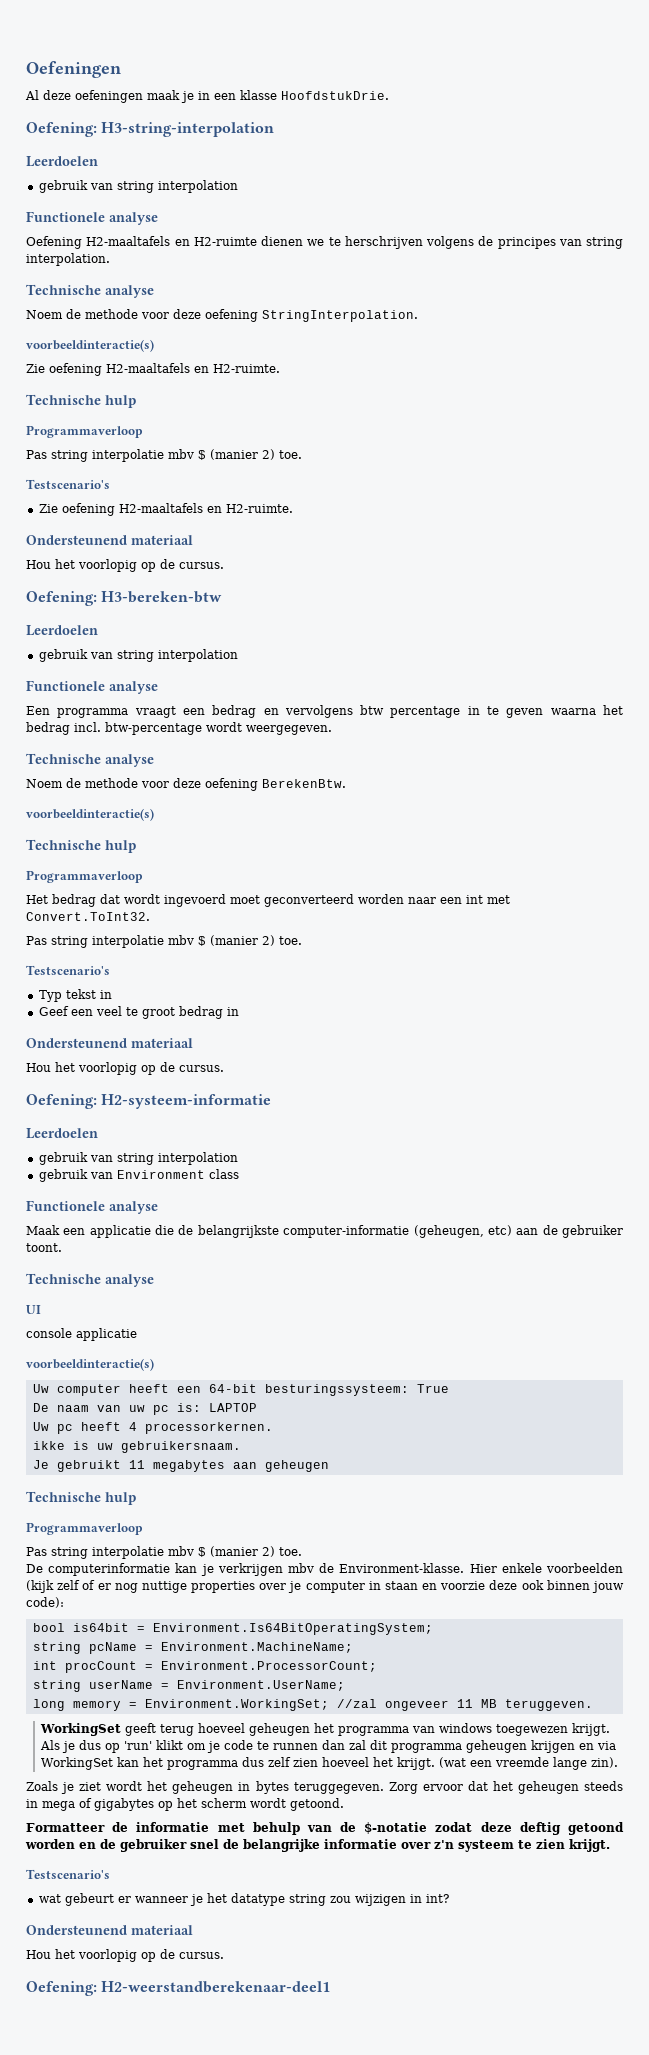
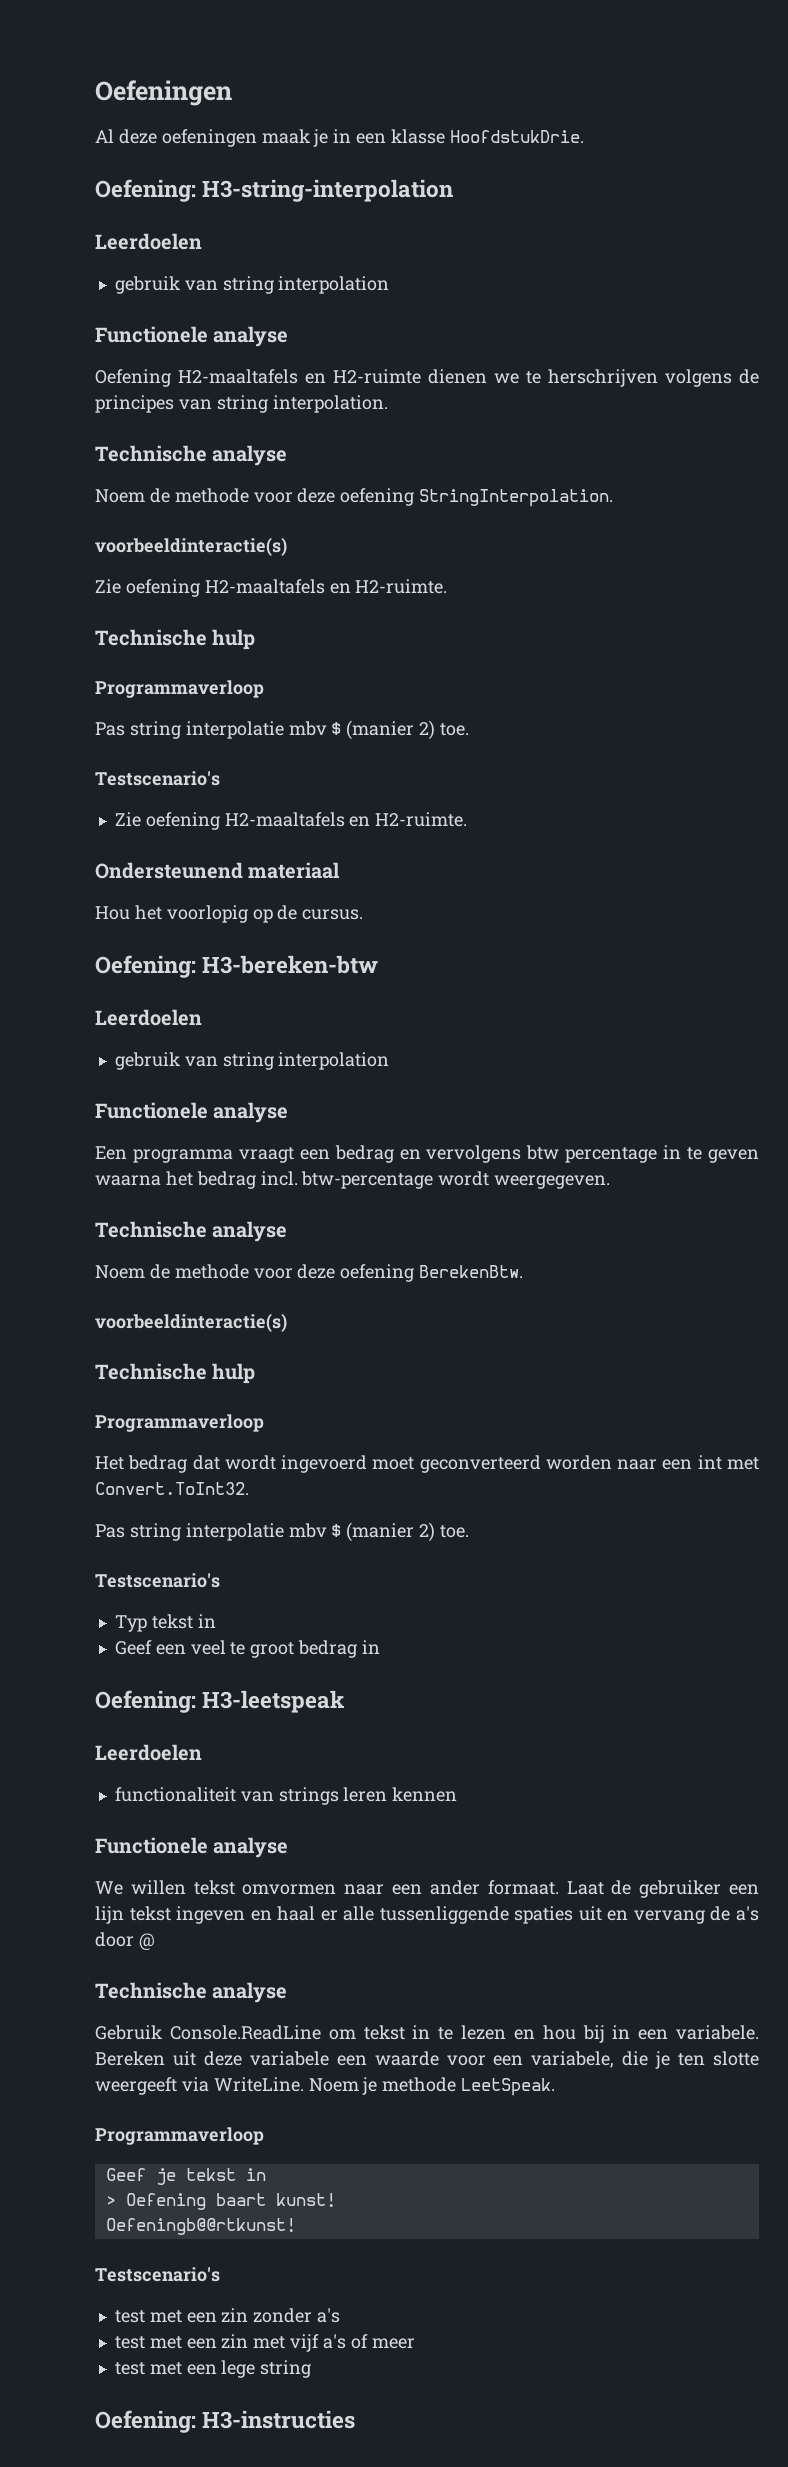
  Geef een veel te groot bedrag in
- Ondersteunend materiaal
- Hou het voorlopig op de cursus.
- Oefening: H2-systeem-informatie
+ Oefening: H3-leetspeak
  Leerdoelen
- gebruik van string interpolation
- gebruik van Environment class
+ functionaliteit van strings leren kennen
  Functionele analyse
- Maak een applicatie die de belangrijkste computer-informatie (geheugen, etc) aan de gebruiker toont.
+ We willen tekst omvormen naar een ander formaat. Laat de gebruiker een lijn tekst ingeven en haal er alle tussenliggende spaties uit en vervang de a's door @
  Technische analyse
- UI
- console applicatie
- voorbeeldinteractie(s)
- Uw computer heeft een 64-bit besturingssysteem: True
- De naam van uw pc is: LAPTOP
- Uw pc heeft 4 processorkernen.
- ikke is uw gebruikersnaam.
- Je gebruikt 11 megabytes aan geheugen
- Technische hulp
+ Gebruik Console.ReadLine om tekst in te lezen en hou bij in een variabele. Bereken uit deze variabele een waarde voor een variabele, die je ten slotte weergeeft via WriteLine. Noem je methode LeetSpeak.
  Programmaverloop
- Pas string interpolatie mbv $ (manier 2) toe.
- De computerinformatie kan je verkrijgen mbv de Environment-klasse. Hier enkele voorbeelden (kijk zelf of er nog nuttige properties over je computer in staan en voorzie deze ook binnen jouw code):
- bool is64bit = Environment.Is64BitOperatingSystem;
- string pcName = Environment.MachineName;
- int procCount = Environment.ProcessorCount;
- string userName = Environment.UserName;
- long memory = Environment.WorkingSet; //zal ongeveer 11 MB teruggeven.
- WorkingSet geeft terug hoeveel geheugen het programma van windows toegewezen krijgt. Als je dus op 'run' klikt om je code te runnen dan zal dit programma geheugen krijgen en via WorkingSet kan het programma dus zelf zien hoeveel het krijgt. (wat een vreemde lange zin).
- Zoals je ziet wordt het geheugen in bytes teruggegeven. Zorg ervoor dat het geheugen steeds in mega of gigabytes op het scherm wordt getoond.
- Formatteer de informatie met behulp van de $-notatie zodat deze deftig getoond worden en de gebruiker snel de belangrijke informatie over z'n systeem te zien krijgt.
+ Geef je tekst in
+ > Oefening baart kunst!
+ Oefeningb@@rtkunst!
  Testscenario's
- wat gebeurt er wanneer je het datatype string zou wijzigen in int?
- Ondersteunend materiaal
- Hou het voorlopig op de cursus.
- Oefening: H2-weerstandberekenaar-deel1
+ test met een zin zonder a's
+ test met een zin met vijf a's of meer
+ test met een lege string
+ Oefening: H3-instructies

